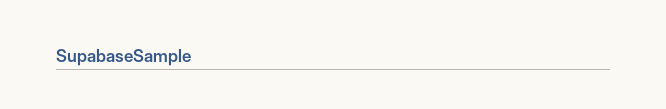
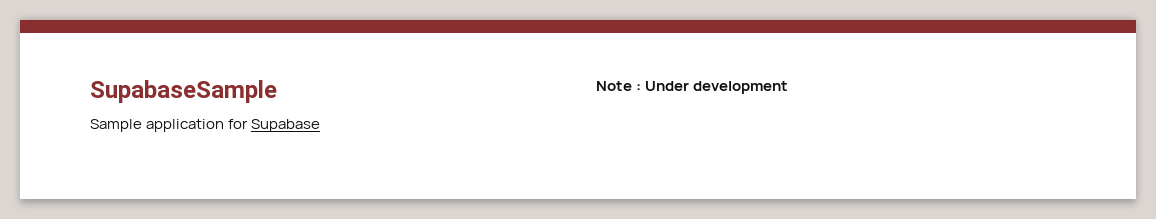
+ Sample application for Supabase
+ Note : Under development

